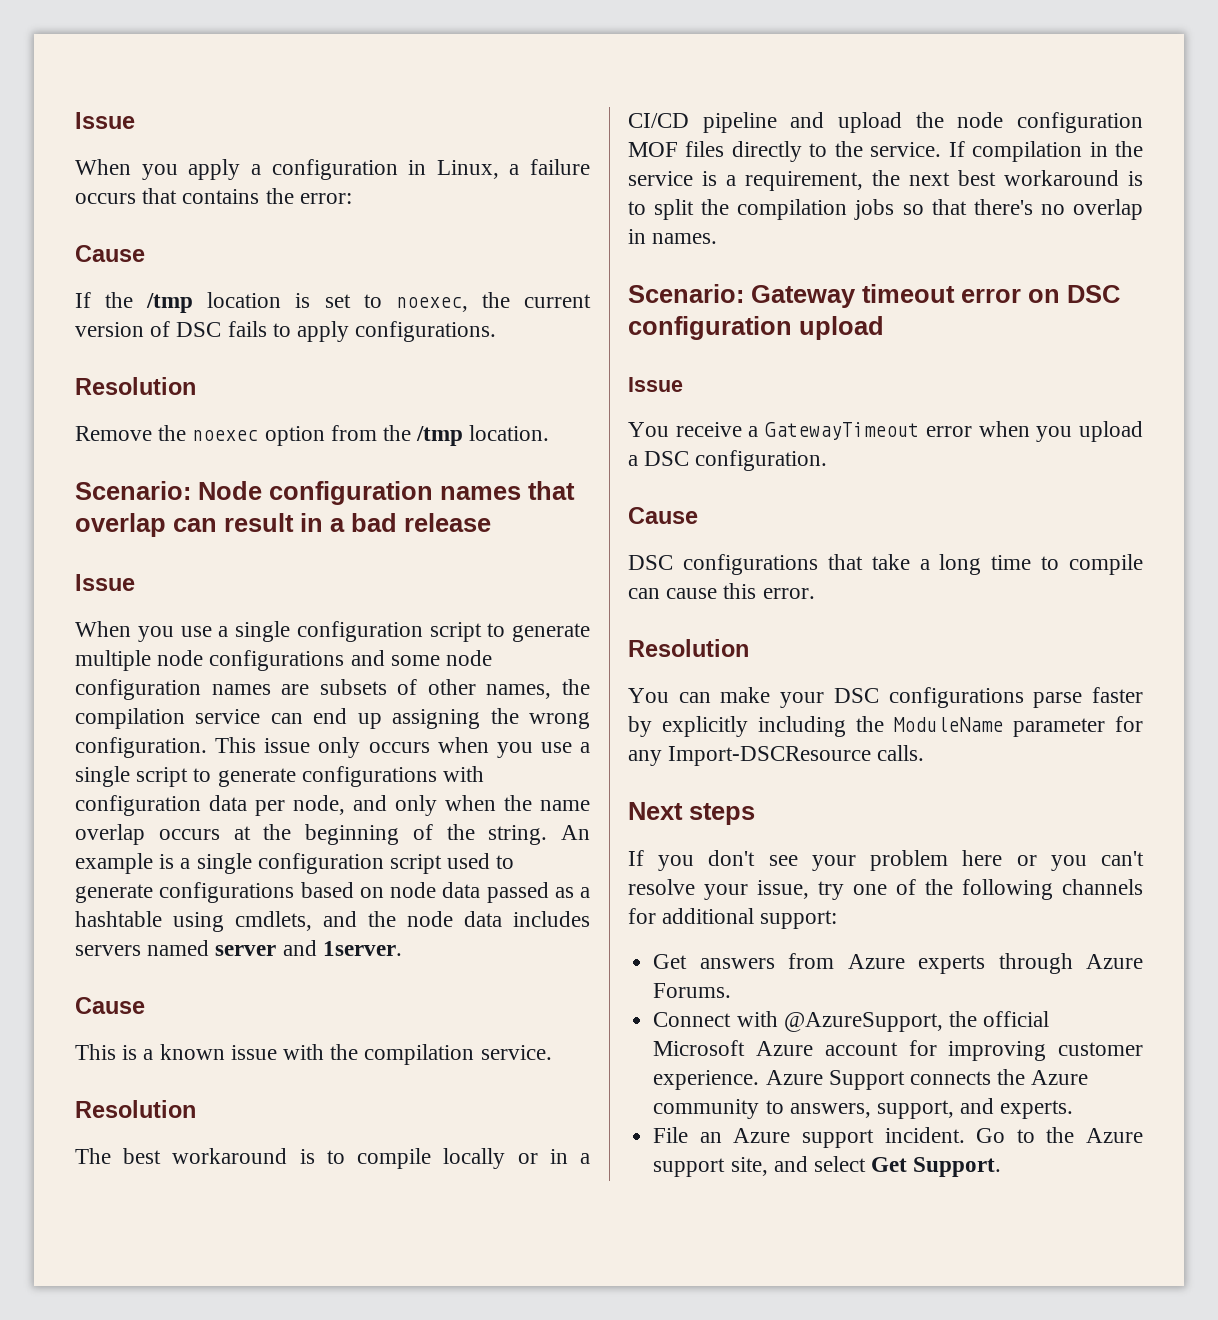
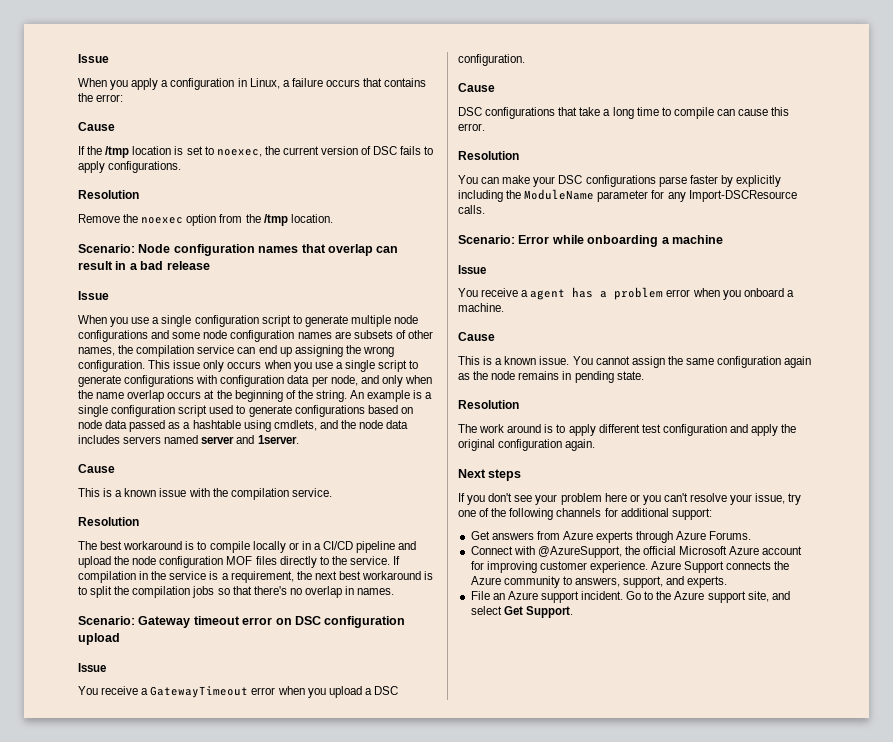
+ Scenario: Error while onboarding a machine
+ Issue
+ You receive a agent has a problem error when you onboard a machine.
+ Cause
+ This is a known issue. You cannot assign the same configuration again as the node remains in pending state.
+ Resolution
+ The work around is to apply different test configuration and apply the original configuration again.

